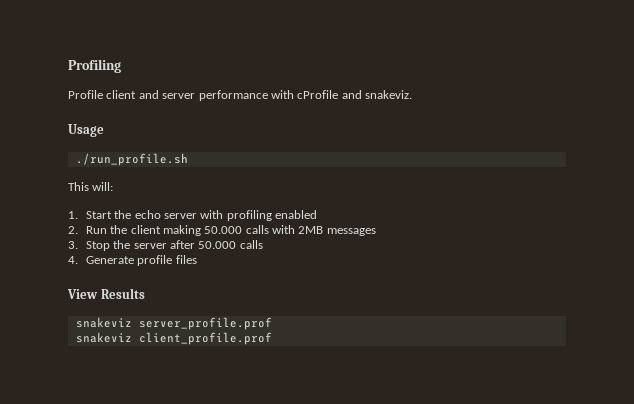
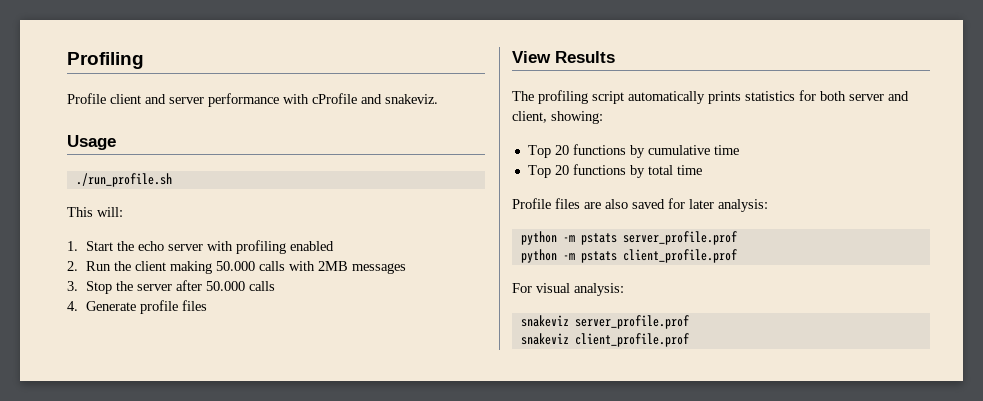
+ The profiling script automatically prints statistics for both server and client, showing:
+ Top 20 functions by cumulative time
+ Top 20 functions by total time
+ Profile files are also saved for later analysis:
+ python -m pstats server_profile.prof
+ python -m pstats client_profile.prof
+ For visual analysis:

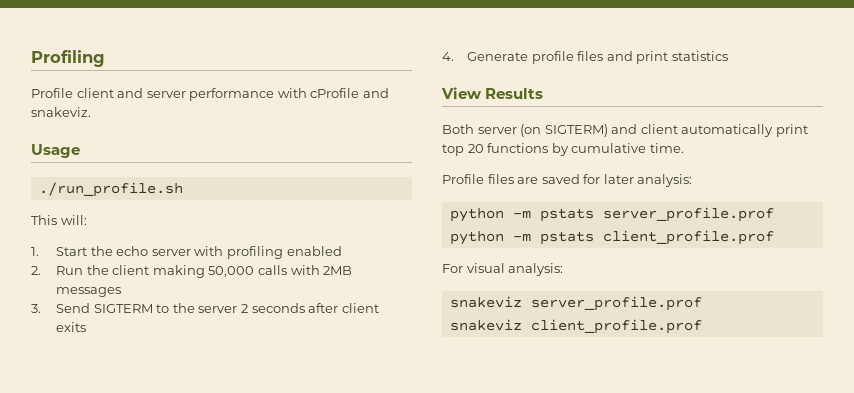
- 2. Run the client making 50.000 calls with 2MB messages
+ 2. Run the client making 50,000 calls with 2MB messages
- 3. Stop the server after 50.000 calls
+ 3. Send SIGTERM to the server 2 seconds after client exits
- 4. Generate profile files
+ 4. Generate profile files and print statistics
- The profiling script automatically prints statistics for both server and client, showing:
- Top 20 functions by cumulative time
- Top 20 functions by total time
+ Both server (on SIGTERM) and client automatically print top 20 functions by cumulative time.
- Profile files are also saved for later analysis:
+ Profile files are saved for later analysis:

